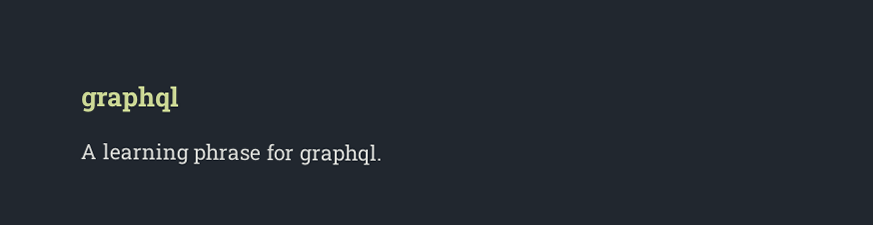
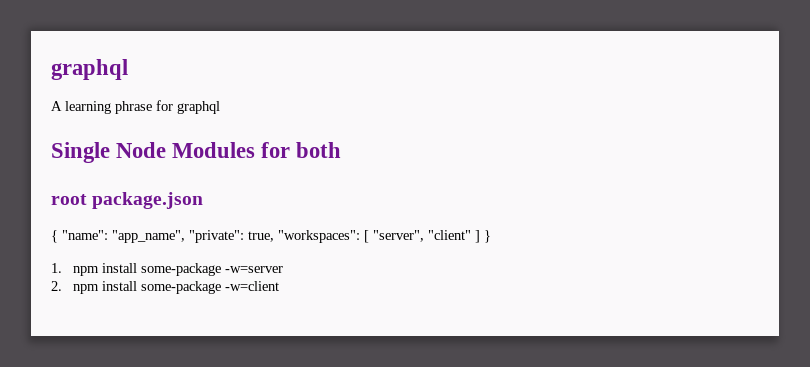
- A learning phrase for graphql.
+ A learning phrase for graphql
+ Single Node Modules for both
+ root package.json
+ { "name": "app_name", "private": true, "workspaces": [ "server", "client" ] }
+ 1. npm install some-package -w=server
+ 2. npm install some-package -w=client

